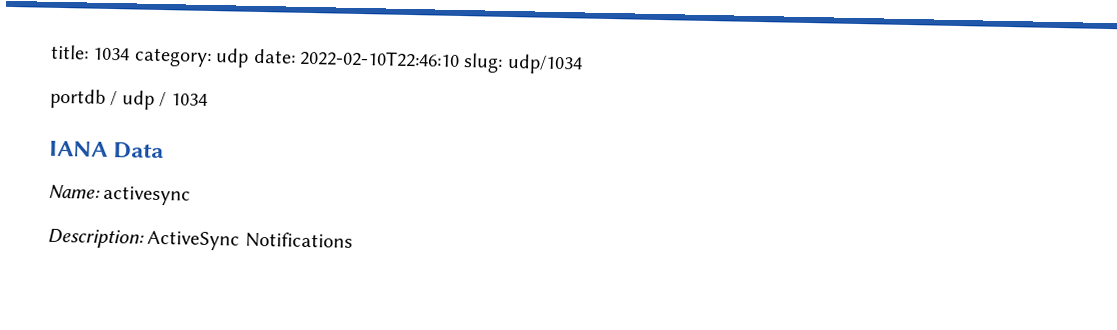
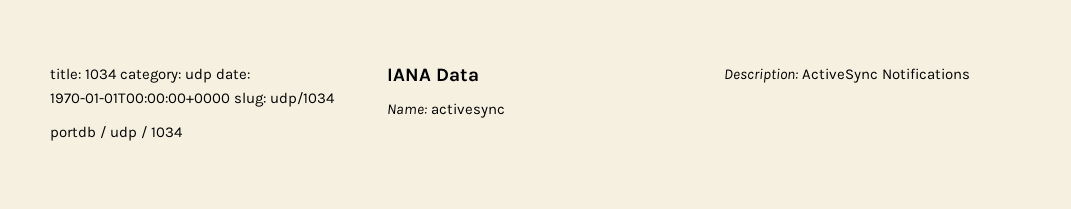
- title: 1034 category: udp date: 2022-02-10T22:46:10 slug: udp/1034
+ title: 1034 category: udp date: 1970-01-01T00:00:00+0000 slug: udp/1034

